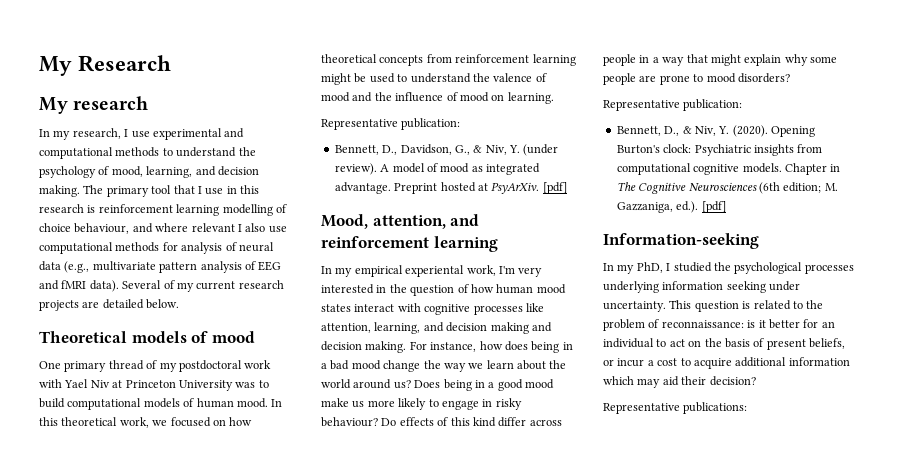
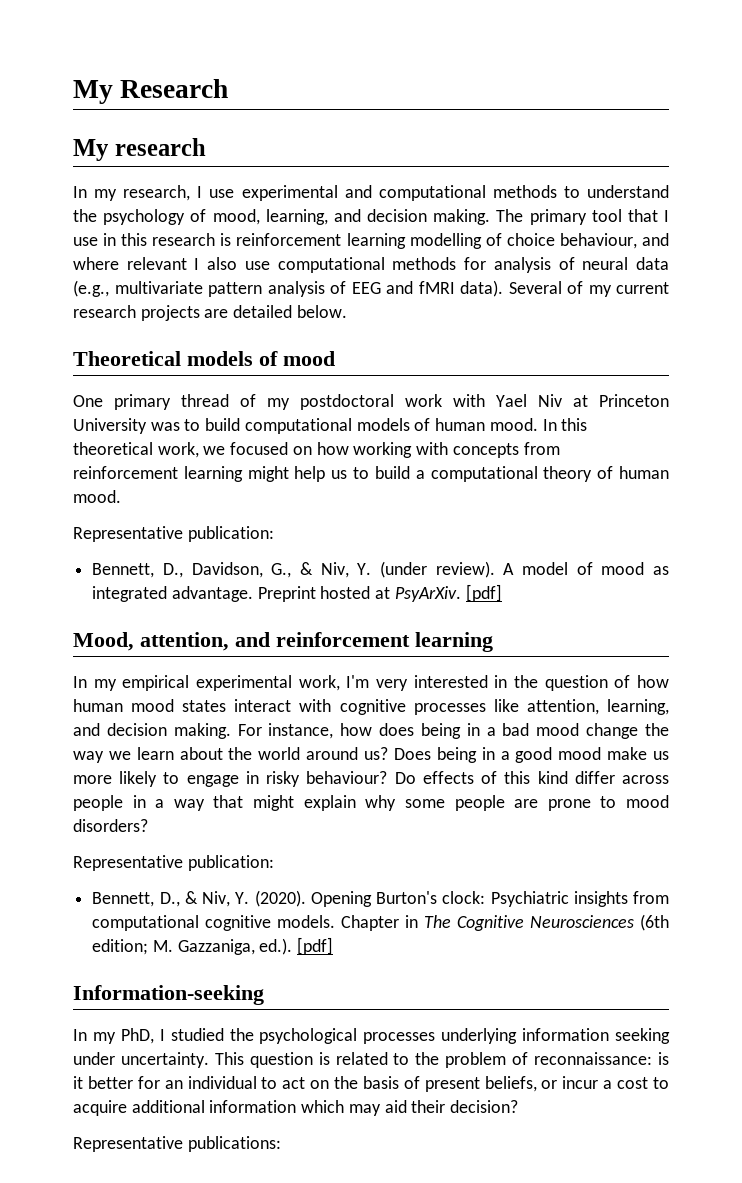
- In this theoretical work, we focused on how theoretical concepts from reinforcement learning might be used to understand the valence of mood and the influence of mood on learning.
+ In this theoretical work, we focused on how working with concepts from reinforcement learning might help us to build a computational theory of human mood.
- In my empirical experiental work, I'm very interested in the question of how human mood states interact with cognitive processes like attention, learning, and decision making and decision making.
+ In my empirical experimental work, I'm very interested in the question of how human mood states interact with cognitive processes like attention, learning, and decision making.

